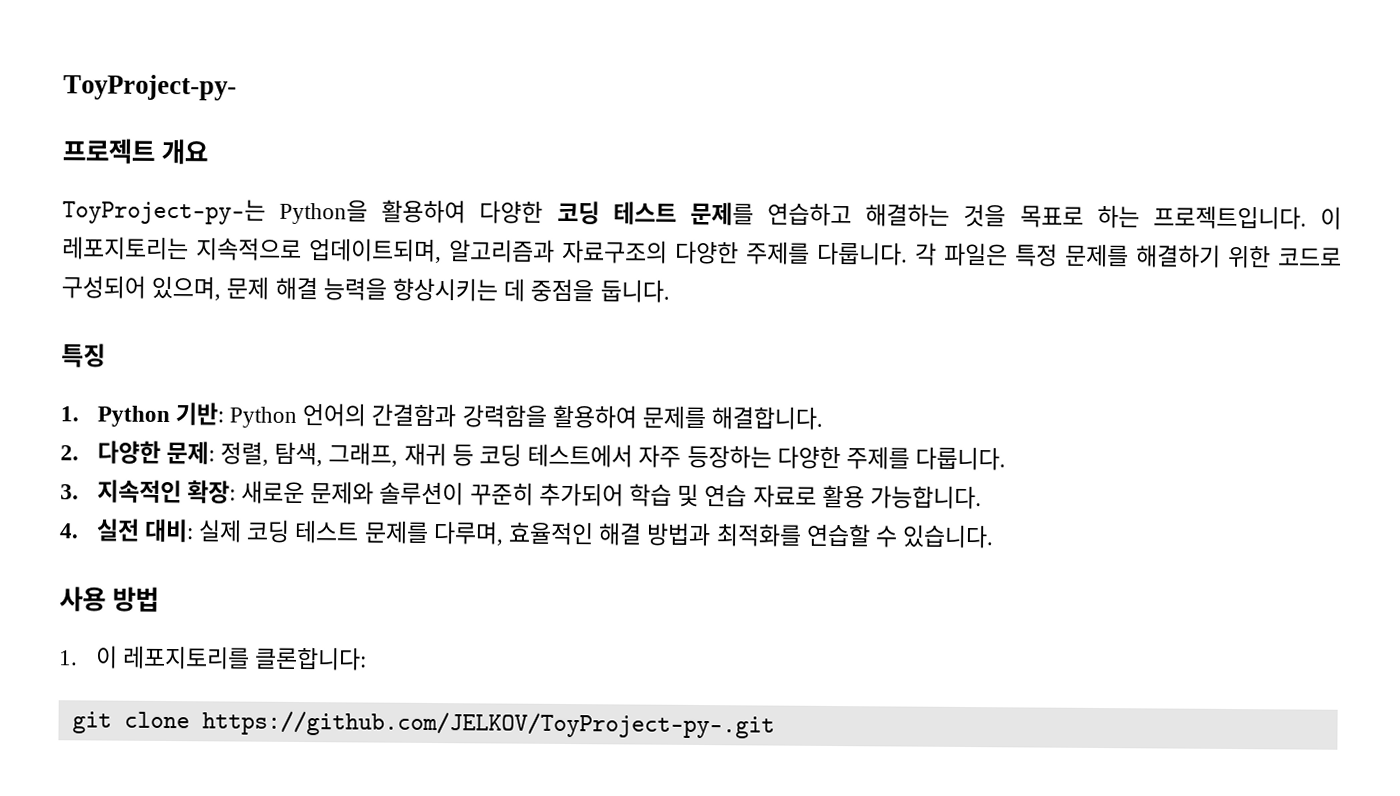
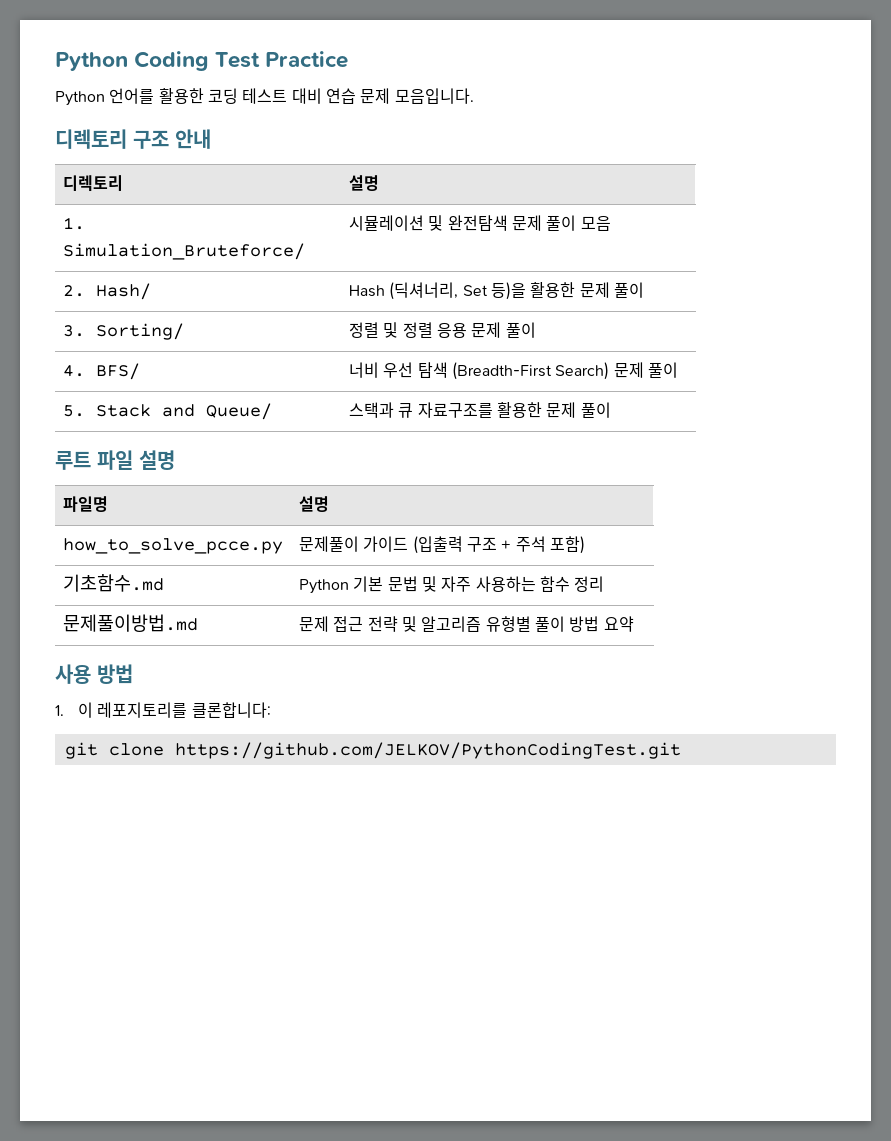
- ToyProject-py-
- 프로젝트 개요
- ToyProject-py-는 Python을 활용하여 다양한 코딩 테스트 문제를 연습하고 해결하는 것을 목표로 하는 프로젝트입니다. 이 레포지토리는 지속적으로 업데이트되며, 알고리즘과 자료구조의 다양한 주제를 다룹니다. 각 파일은 특정 문제를 해결하기 위한 코드로 구성되어 있으며, 문제 해결 능력을 향상시키는 데 중점을 둡니다.
- 특징
- 1. Python 기반: Python 언어의 간결함과 강력함을 활용하여 문제를 해결합니다.
- 2. 다양한 문제: 정렬, 탐색, 그래프, 재귀 등 코딩 테스트에서 자주 등장하는 다양한 주제를 다룹니다.
- 3. 지속적인 확장: 새로운 문제와 솔루션이 꾸준히 추가되어 학습 및 연습 자료로 활용 가능합니다.
- 4. 실전 대비: 실제 코딩 테스트 문제를 다루며, 효율적인 해결 방법과 최적화를 연습할 수 있습니다.
+ Python Coding Test Practice
+ Python 언어를 활용한 코딩 테스트 대비 연습 문제 모음입니다.
+ 디렉토리 구조 안내
+ 디렉토리 | 설명
+ 1. Simulation_Bruteforce/ | 시뮬레이션 및 완전탐색 문제 풀이 모음
+ 2. Hash/ | Hash (딕셔너리, Set 등)을 활용한 문제 풀이
+ 3. Sorting/ | 정렬 및 정렬 응용 문제 풀이
+ 4. BFS/ | 너비 우선 탐색 (Breadth-First Search) 문제 풀이
+ 5. Stack and Queue/ | 스택과 큐 자료구조를 활용한 문제 풀이
+ 루트 파일 설명
+ 파일명 | 설명
+ how_to_solve_pcce.py | 문제풀이 가이드 (입출력 구조 + 주석 포함)
+ 기초함수.md | Python 기본 문법 및 자주 사용하는 함수 정리
+ 문제풀이방법.md | 문제 접근 전략 및 알고리즘 유형별 풀이 방법 요약
- git clone https://github.com/JELKOV/ToyProject-py-.git
+ git clone https://github.com/JELKOV/PythonCodingTest.git

